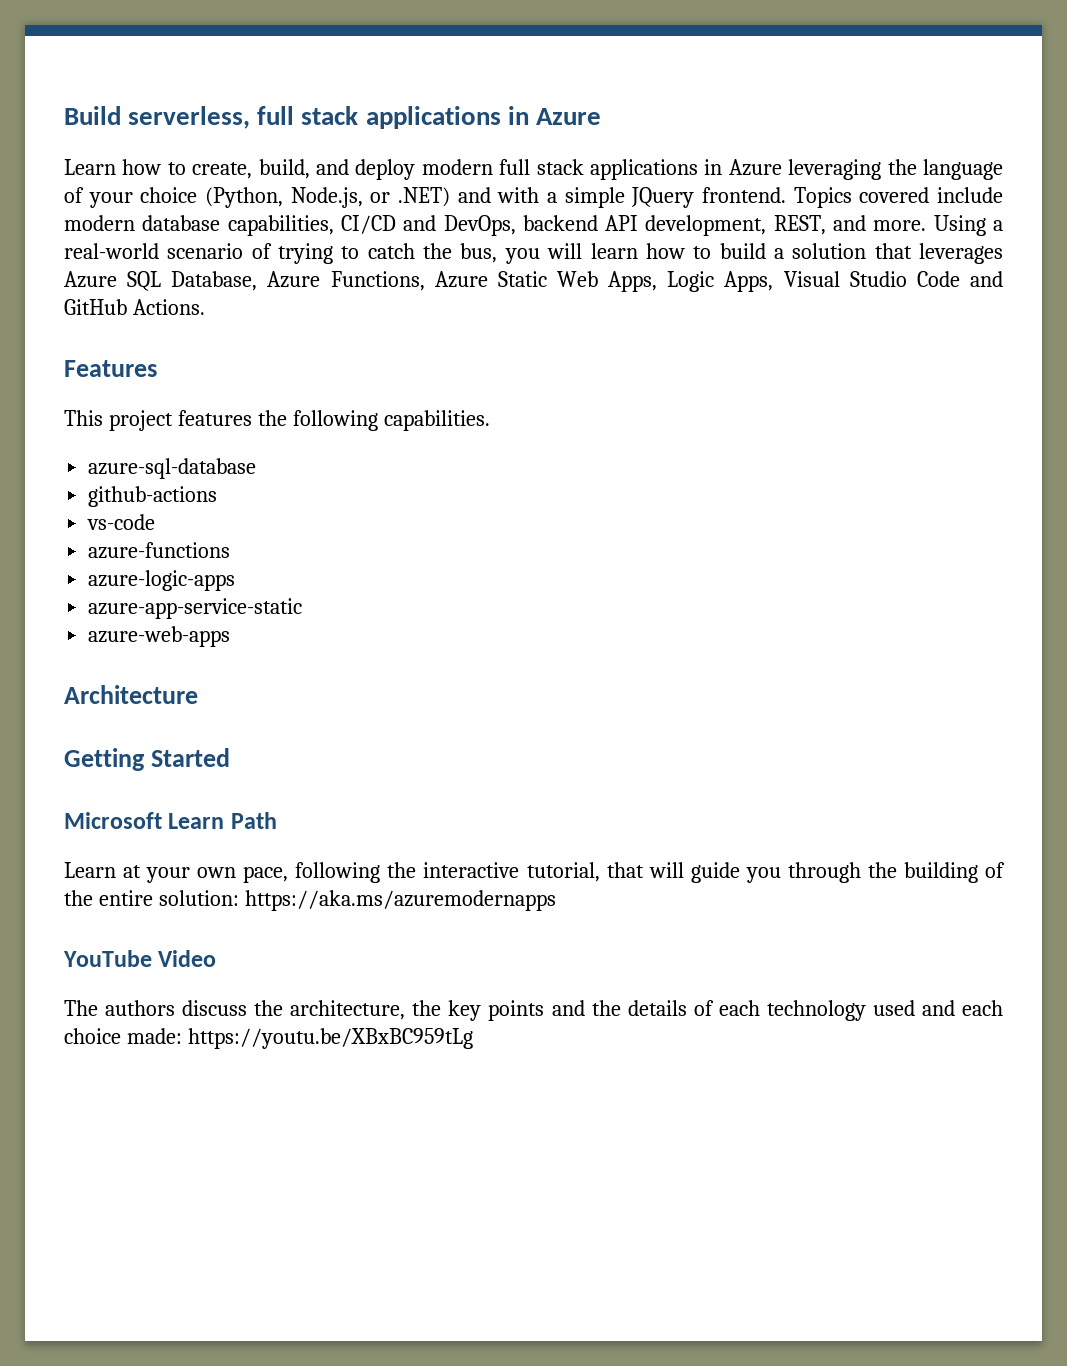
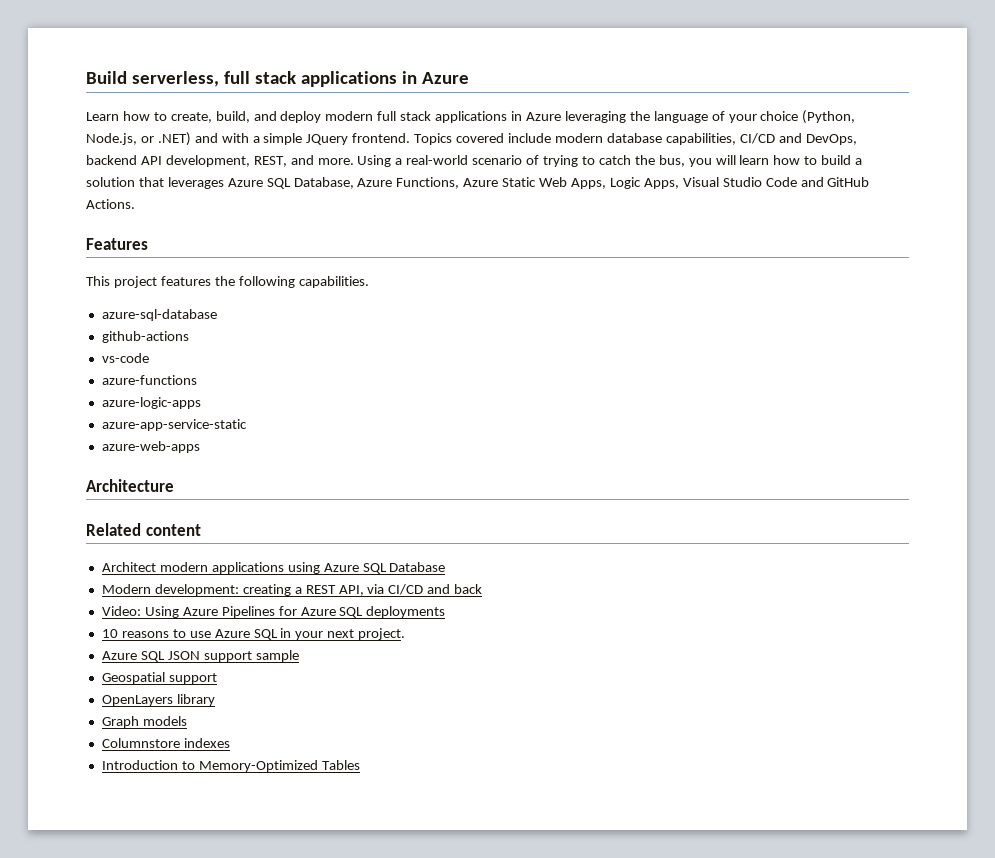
- Getting Started
- Microsoft Learn Path
- Learn at your own pace, following the interactive tutorial, that will guide you through the building of the entire solution: https://aka.ms/azuremodernapps
- YouTube Video
- The authors discuss the architecture, the key points and the details of each technology used and each choice made: https://youtu.be/XBxBC959tLg
+ Related content
+ Architect modern applications using Azure SQL Database
+ Modern development: creating a REST API, via CI/CD and back
+ Video: Using Azure Pipelines for Azure SQL deployments
+ 10 reasons to use Azure SQL in your next project.
+ Azure SQL JSON support sample
+ Geospatial support
+ OpenLayers library
+ Graph models
+ Columnstore indexes
+ Introduction to Memory-Optimized Tables

